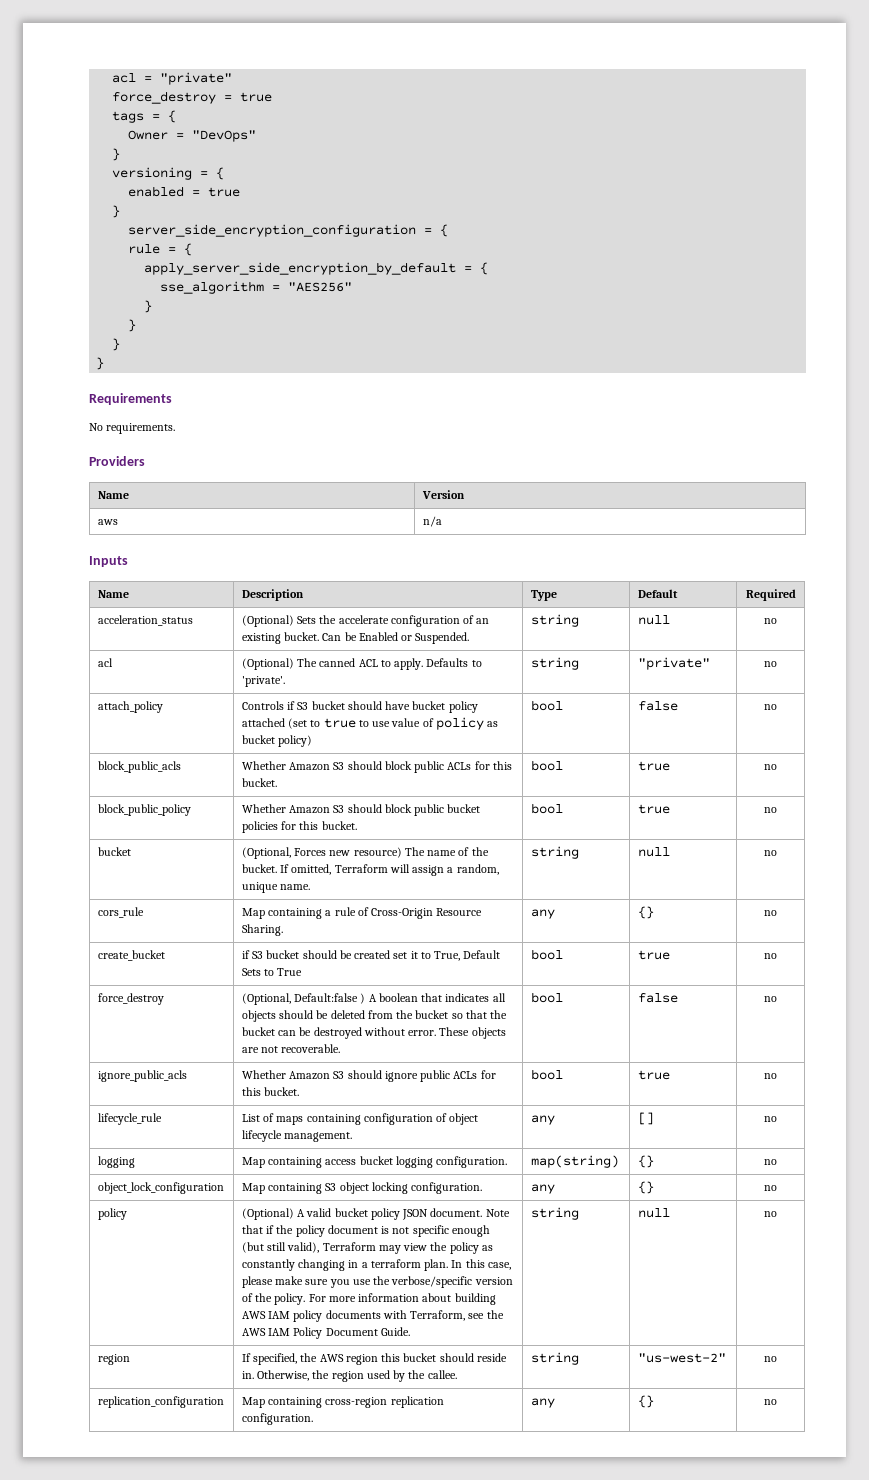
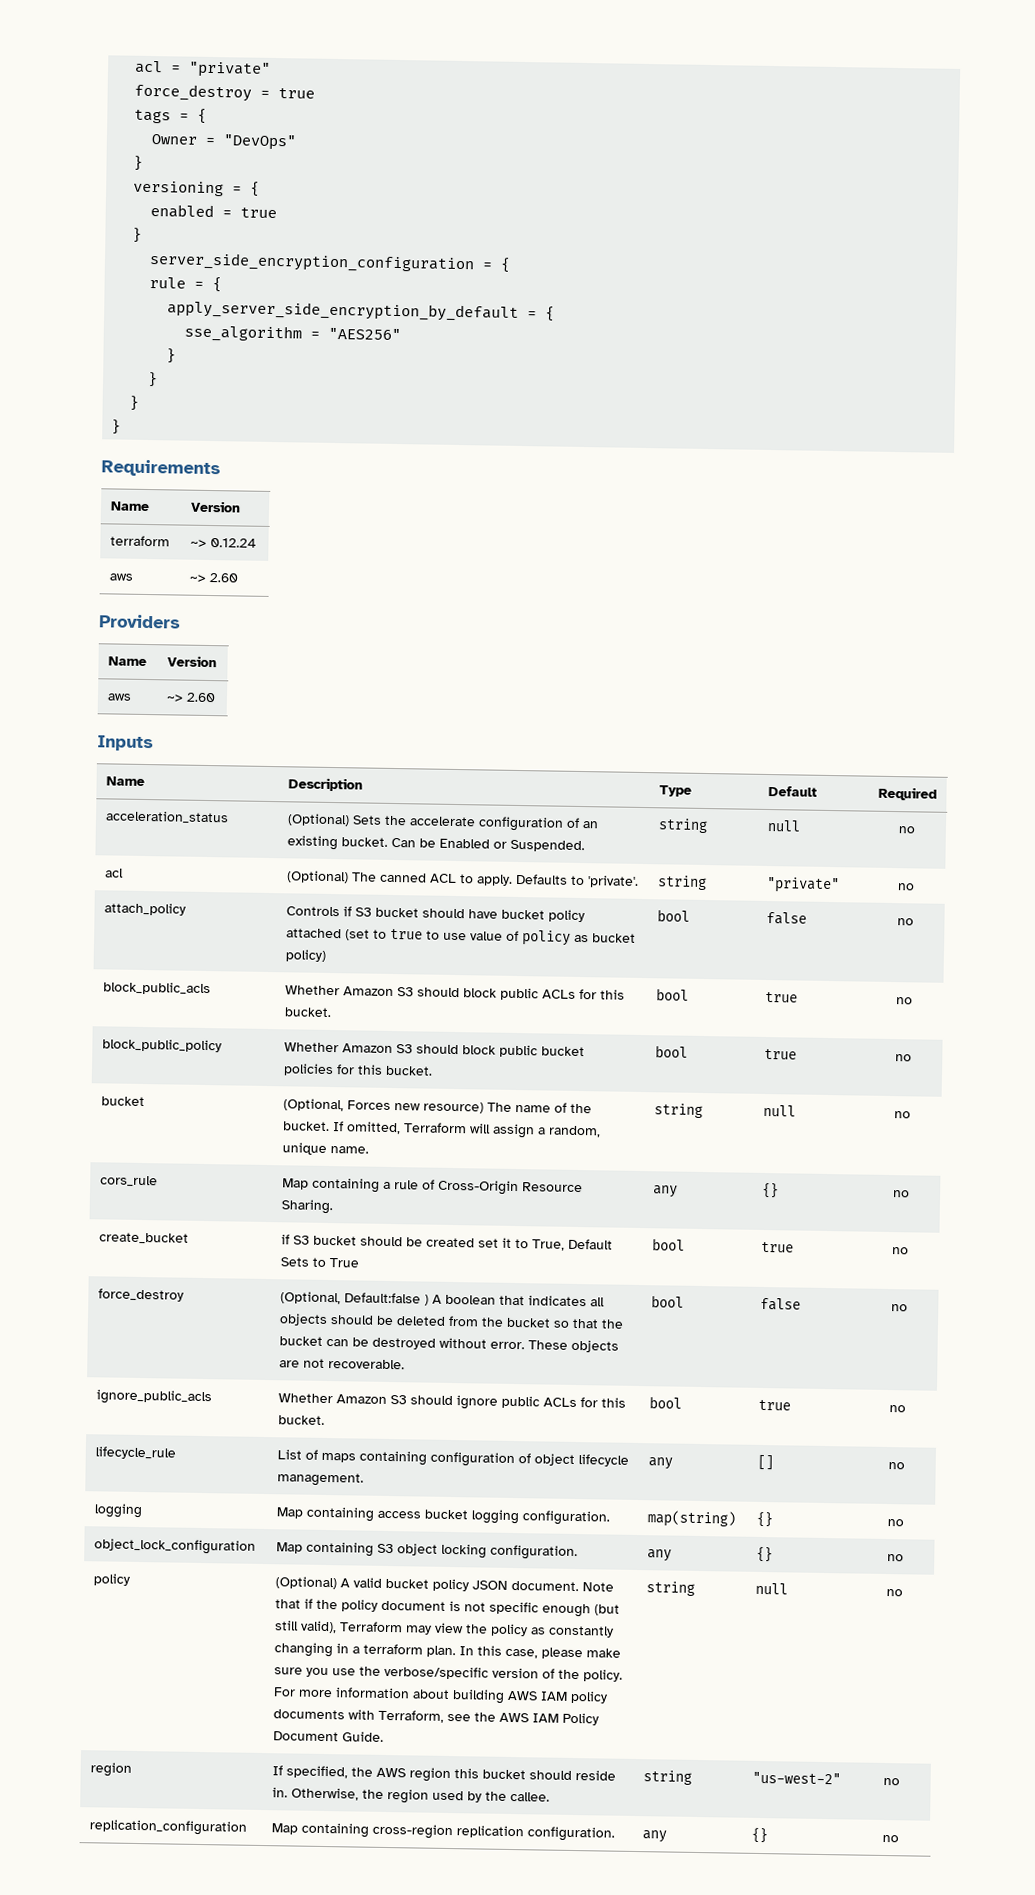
  Requirements
- No requirements.
+ Name | Version
+ terraform | ~> 0.12.24
+ aws | ~> 2.60
  Providers
  Name | Version
- aws | n/a
+ aws | ~> 2.60

